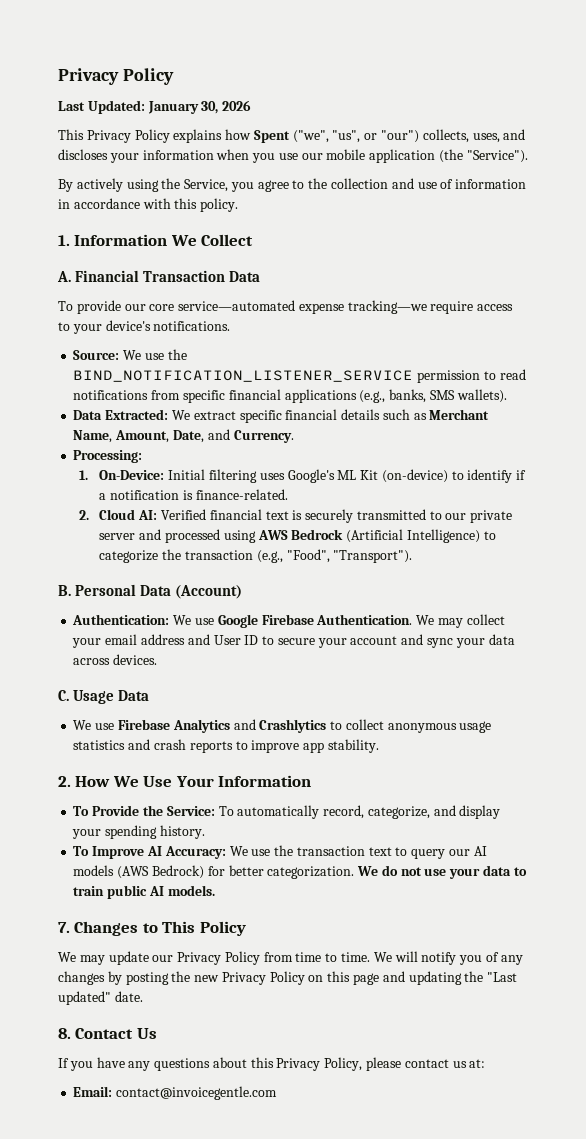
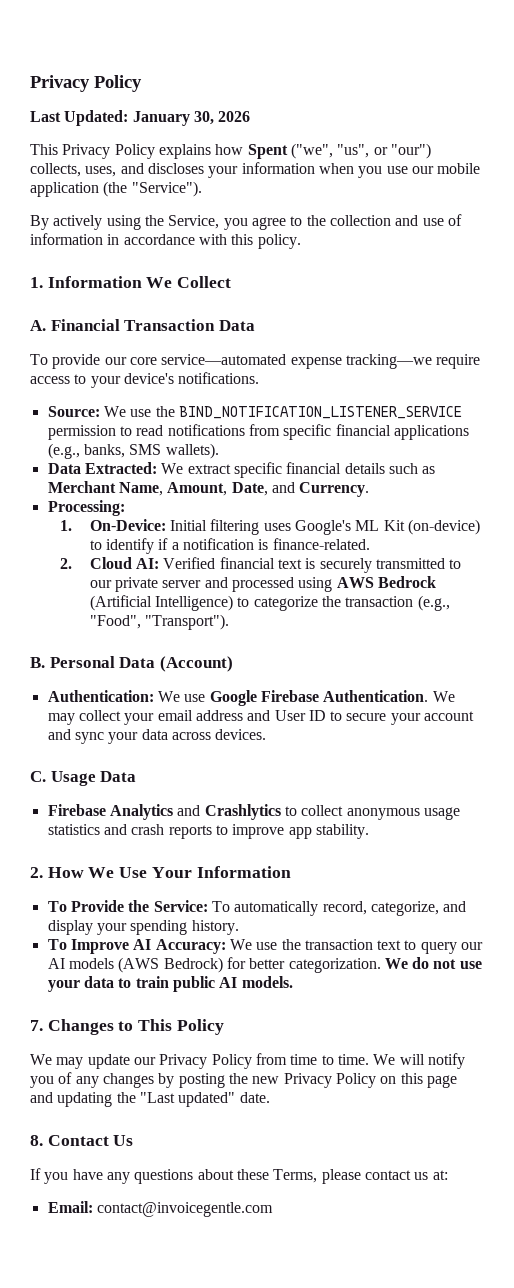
- We use Firebase Analytics and Crashlytics to collect anonymous usage statistics and crash reports to improve app stability.
+ Firebase Analytics and Crashlytics to collect anonymous usage statistics and crash reports to improve app stability.
- If you have any questions about this Privacy Policy, please contact us at:
+ If you have any questions about these Terms, please contact us at:

